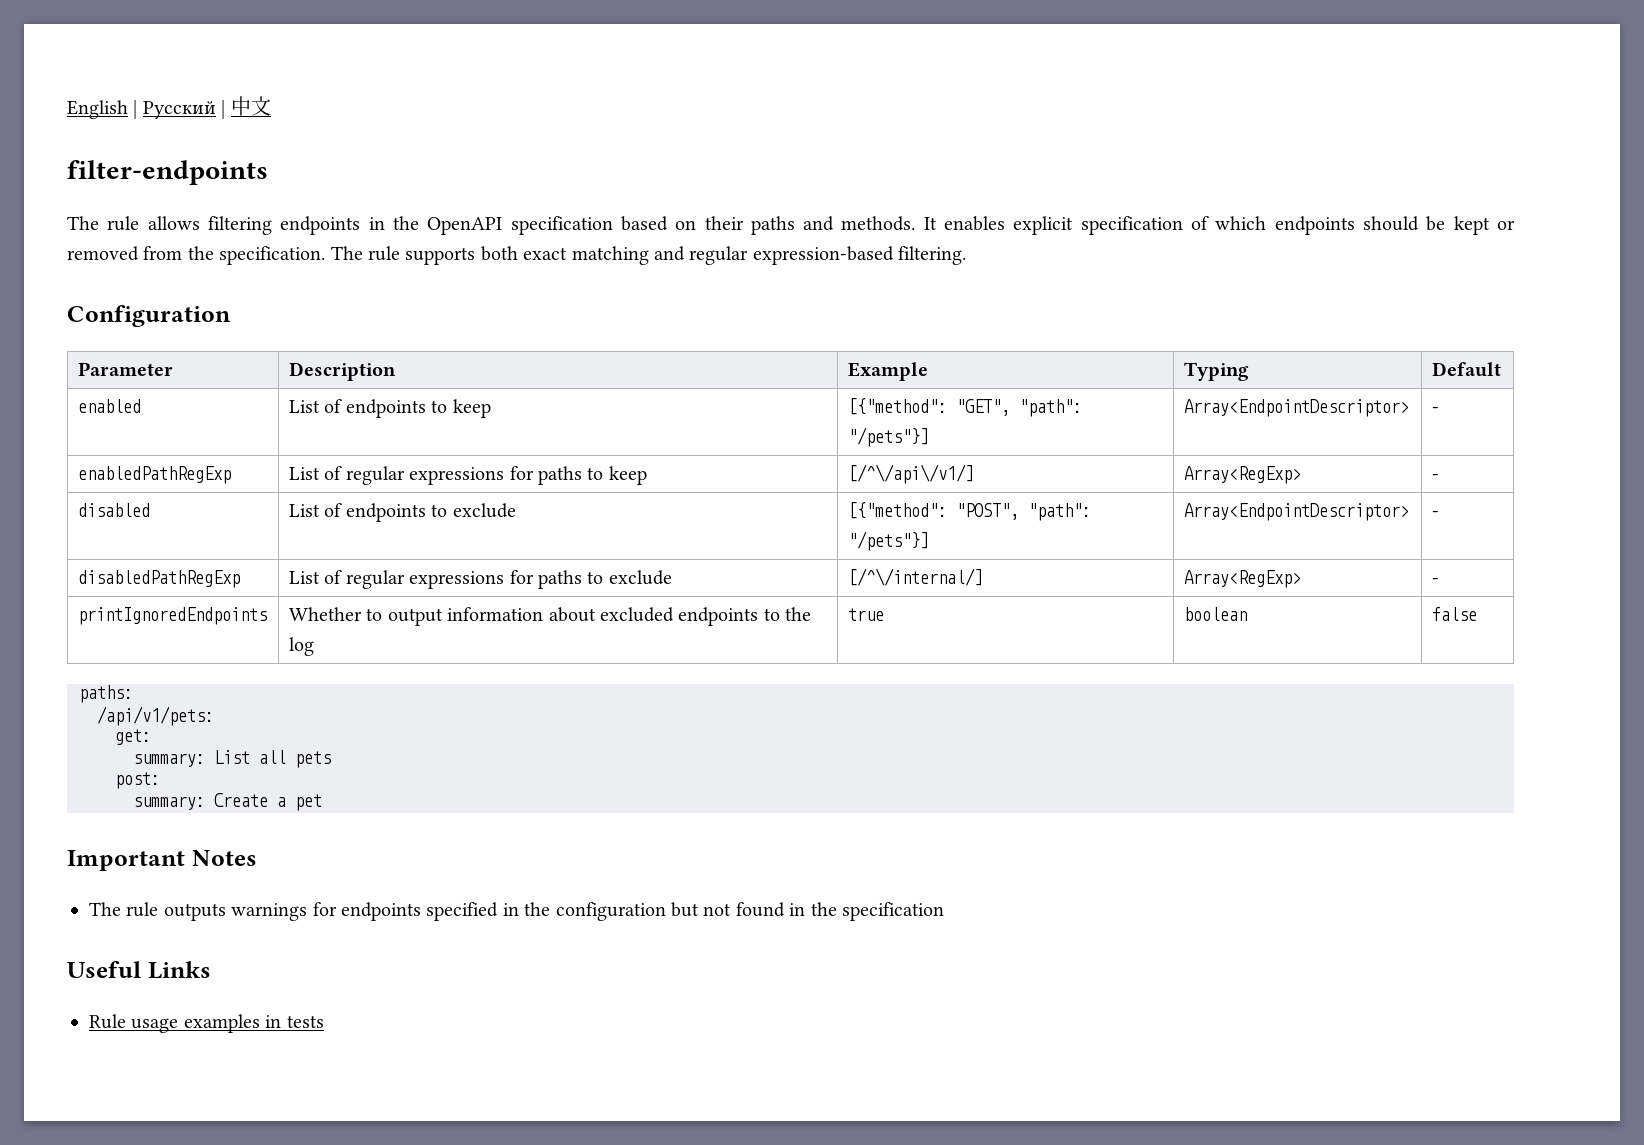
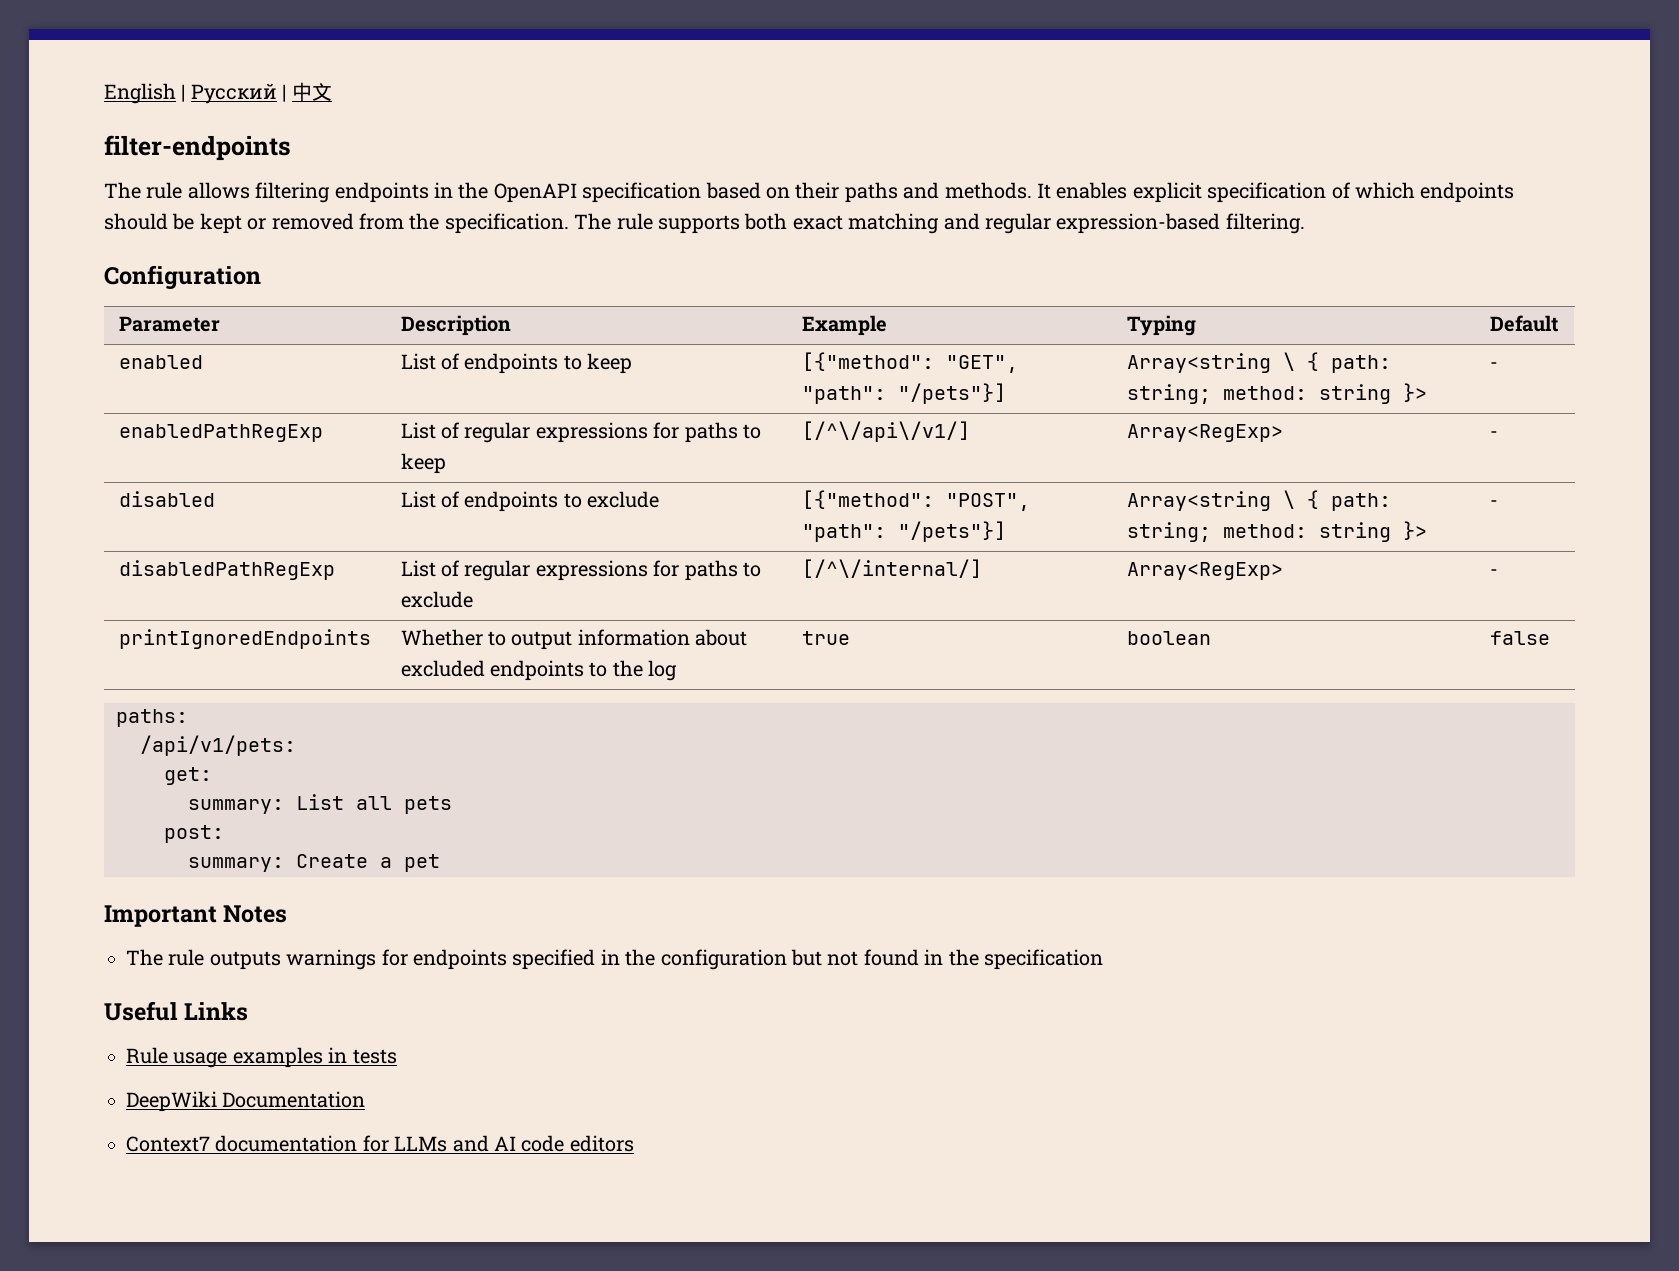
- enabled | List of endpoints to keep | [{"method": "GET", "path": "/pets"}] | Array<EndpointDescriptor> | -
+ enabled | List of endpoints to keep | [{"method": "GET", "path": "/pets"}] | Array<string \ { path: string; method: string }> | -
- disabled | List of endpoints to exclude | [{"method": "POST", "path": "/pets"}] | Array<EndpointDescriptor> | -
+ disabled | List of endpoints to exclude | [{"method": "POST", "path": "/pets"}] | Array<string \ { path: string; method: string }> | -
+ DeepWiki Documentation
+ Context7 documentation for LLMs and AI code editors

